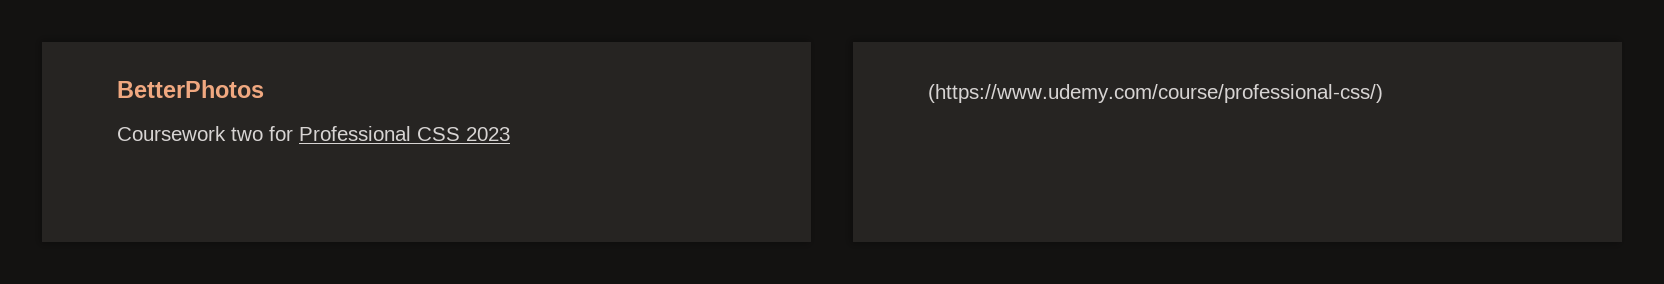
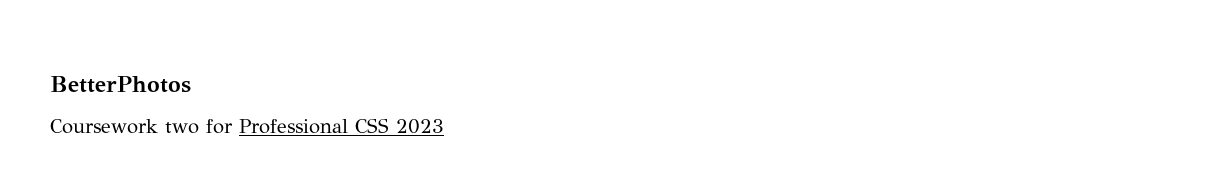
- Coursework two for Professional CSS 2023 (https://www.udemy.com/course/professional-css/)
+ Coursework two for Professional CSS 2023

